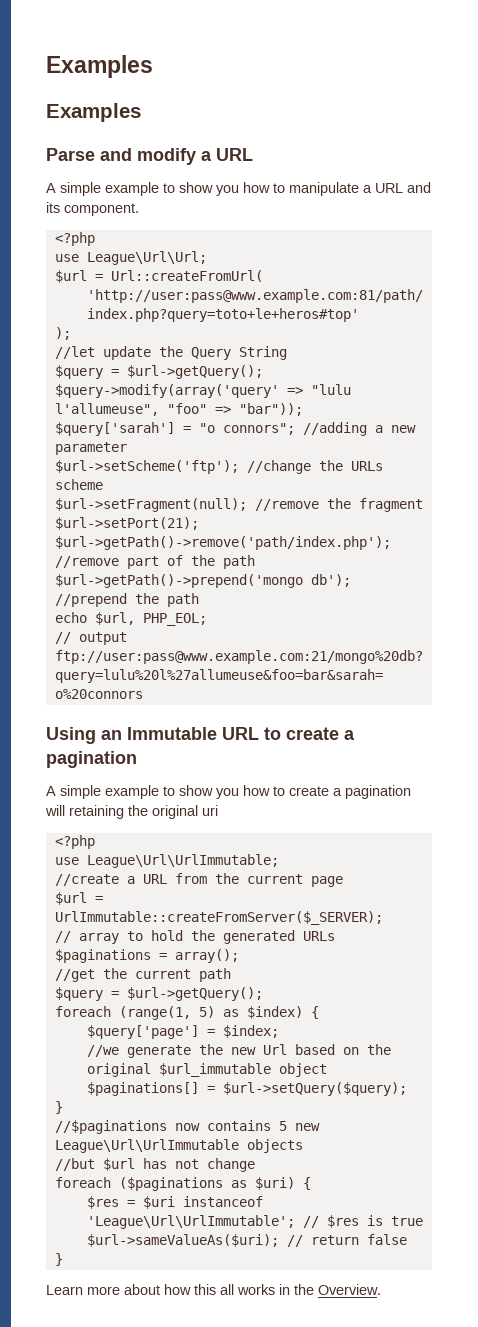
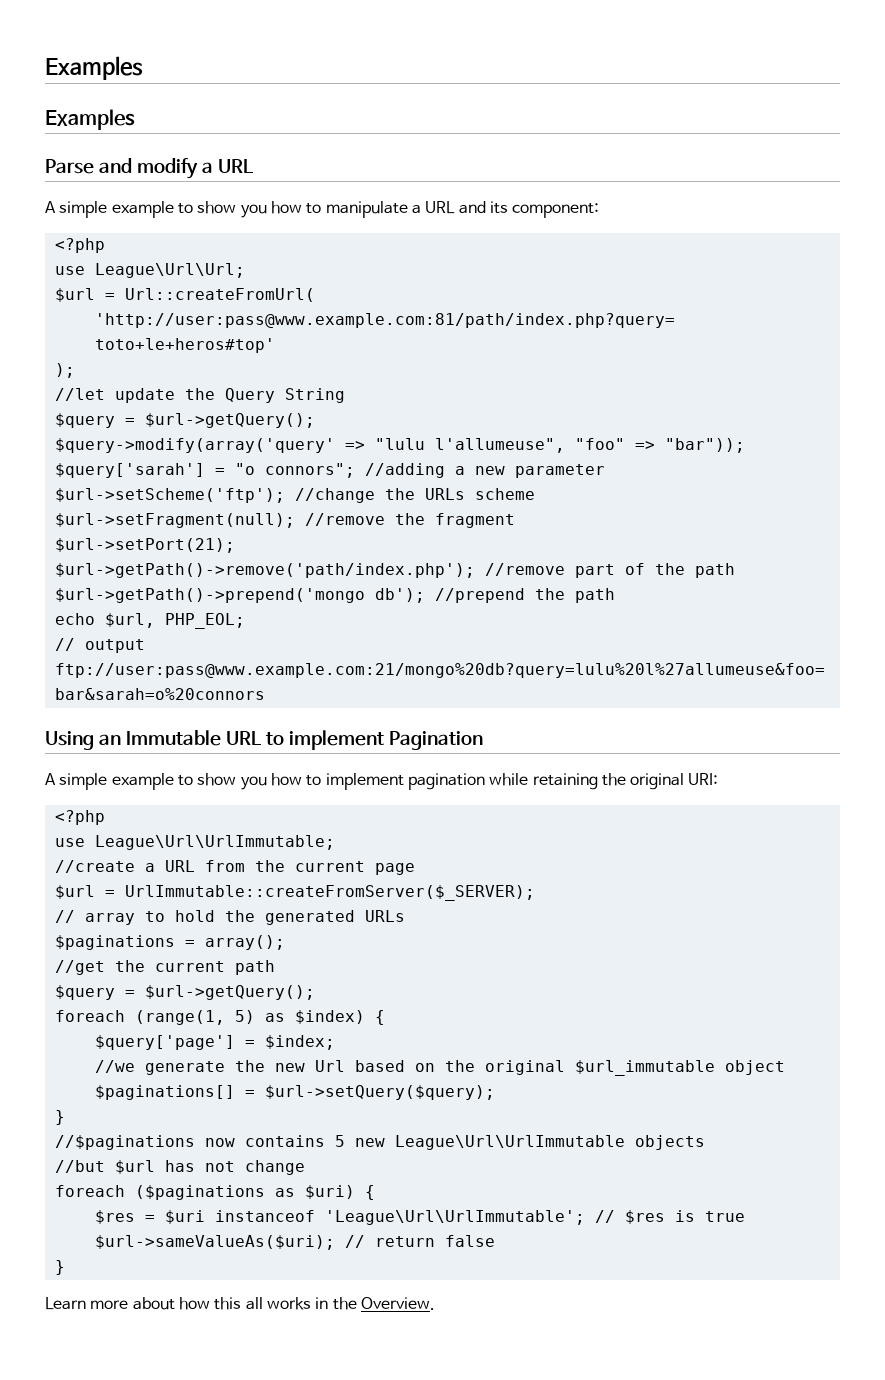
- A simple example to show you how to manipulate a URL and its component.
+ A simple example to show you how to manipulate a URL and its component:
- Using an Immutable URL to create a pagination
- A simple example to show you how to create a pagination will retaining the original uri
+ Using an Immutable URL to implement Pagination
+ A simple example to show you how to implement pagination while retaining the original URI:

